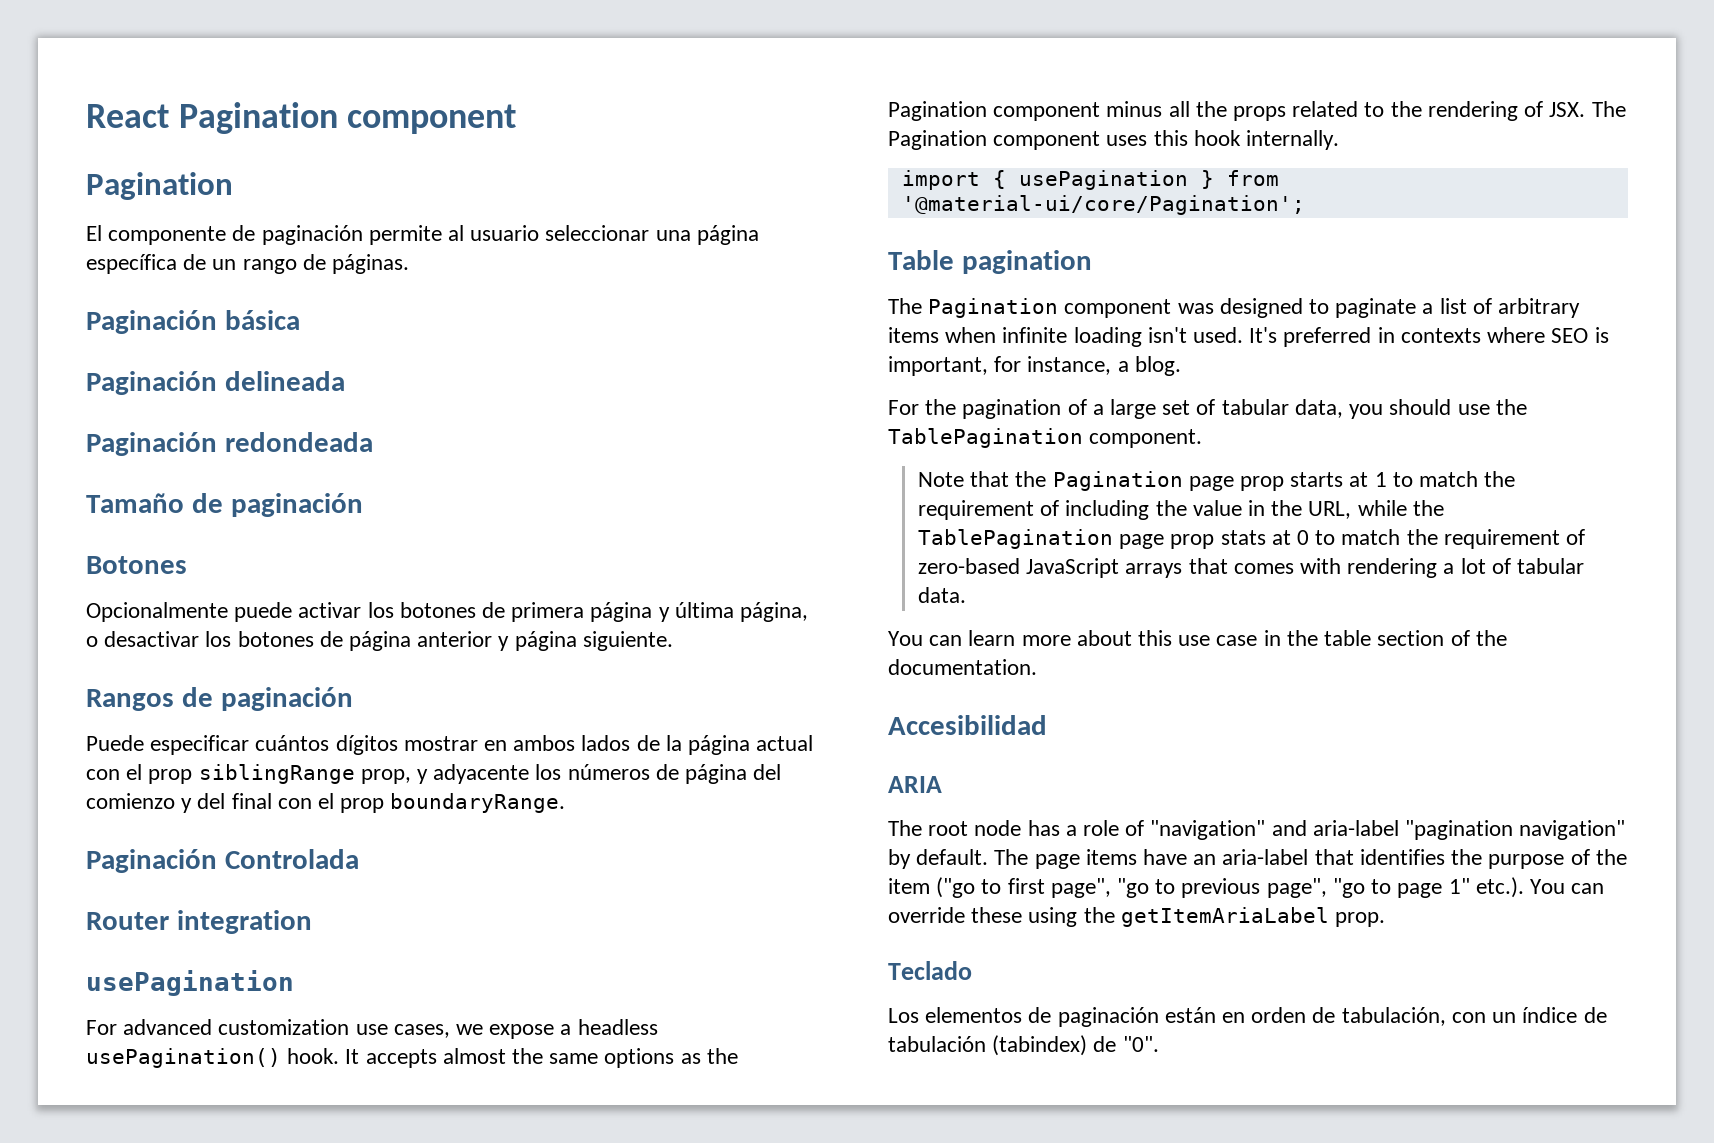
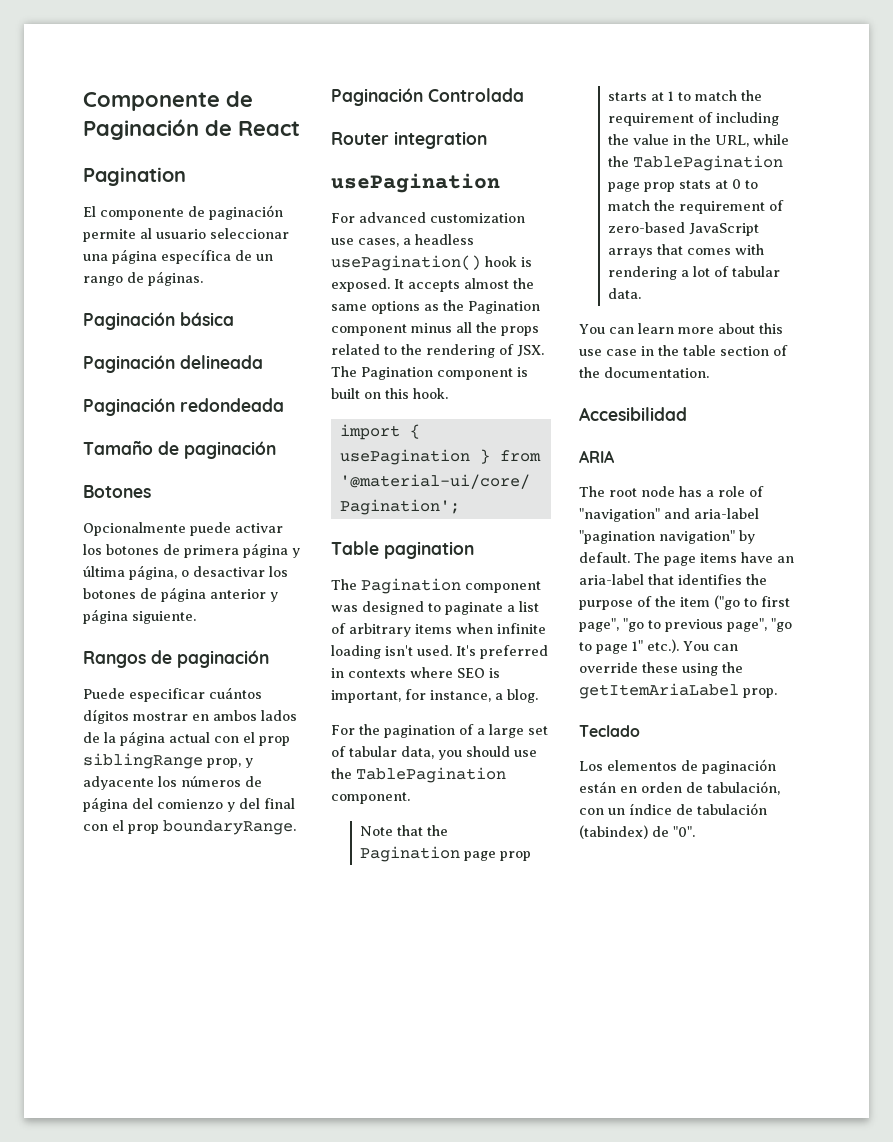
- React Pagination component
+ Componente de Paginación de React
- For advanced customization use cases, we expose a headless usePagination() hook.
+ For advanced customization use cases, a headless usePagination() hook is exposed.
- It accepts almost the same options as the Pagination component minus all the props related to the rendering of JSX. The Pagination component uses this hook internally.
+ It accepts almost the same options as the Pagination component minus all the props related to the rendering of JSX. The Pagination component is built on this hook.

